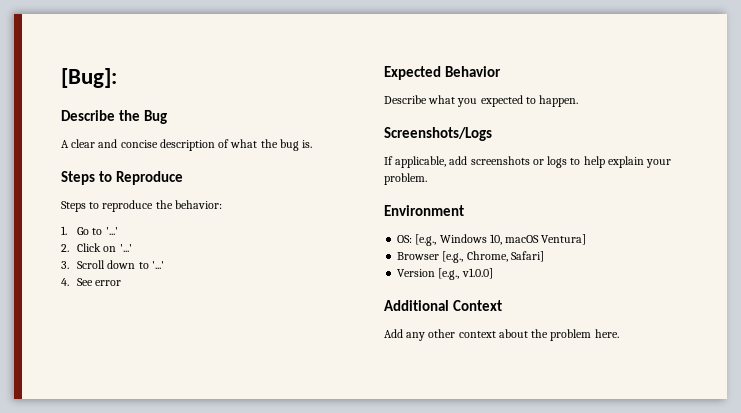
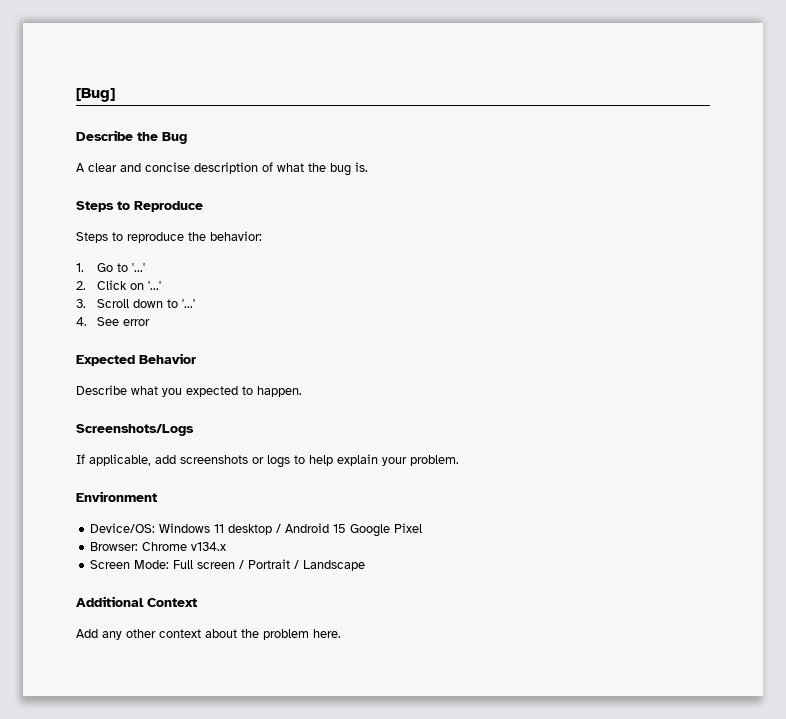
- [Bug]:
+ [Bug]
- OS: [e.g., Windows 10, macOS Ventura]
- Browser [e.g., Chrome, Safari]
- Version [e.g., v1.0.0]
+ Device/OS: Windows 11 desktop / Android 15 Google Pixel
+ Browser: Chrome v134.x
+ Screen Mode: Full screen / Portrait / Landscape

